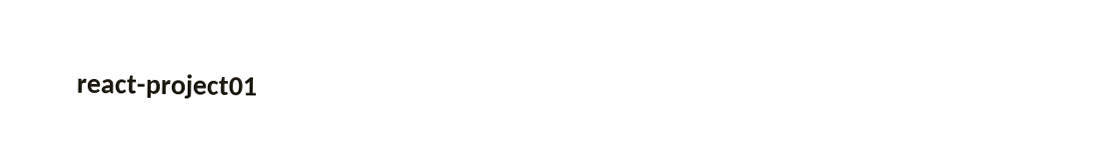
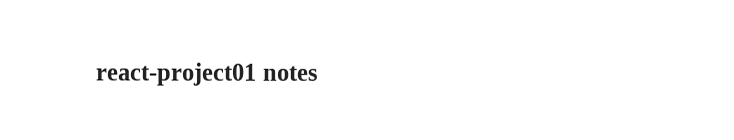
- react-project01
+ react-project01 notes

